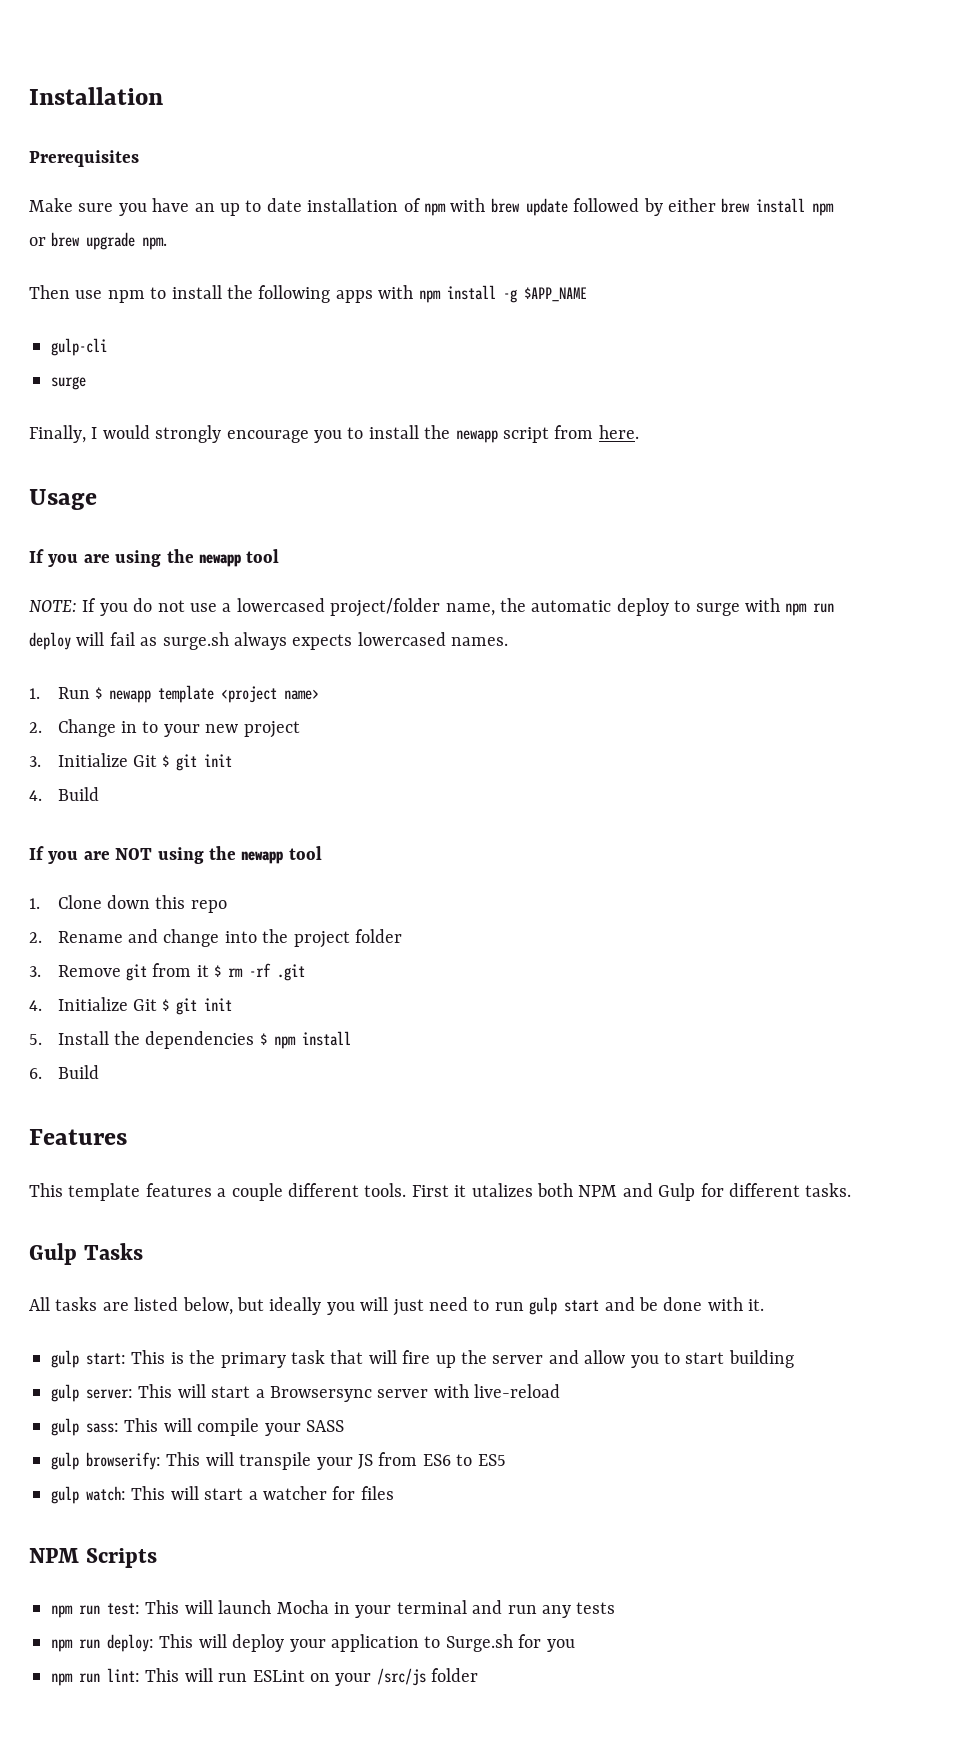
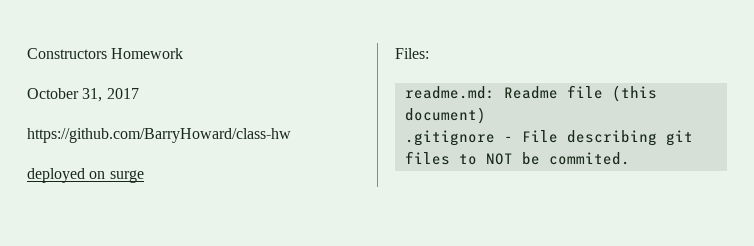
- Installation
- Prerequisites
- Make sure you have an up to date installation of npm with brew update followed by either brew install npm or brew upgrade npm.
- Then use npm to install the following apps with npm install -g $APP_NAME
- gulp-cli
- surge
- Finally, I would strongly encourage you to install the newapp script from here.
- Usage
- If you are using the newapp tool
- NOTE: If you do not use a lowercased project/folder name, the automatic deploy to surge with npm run deploy will fail as surge.sh always expects lowercased names.
- 1. Run $ newapp template <project name>
- 2. Change in to your new project
- 3. Initialize Git $ git init
- 4. Build
- If you are NOT using the newapp tool
- 1. Clone down this repo
- 2. Rename and change into the project folder
- 3. Remove git from it $ rm -rf .git
- 4. Initialize Git $ git init
- 5. Install the dependencies $ npm install
- 6. Build
- Features
- This template features a couple different tools. First it utalizes both NPM and Gulp for different tasks.
- Gulp Tasks
- All tasks are listed below, but ideally you will just need to run gulp start and be done with it.
- gulp start: This is the primary task that will fire up the server and allow you to start building
- gulp server: This will start a Browsersync server with live-reload
- gulp sass: This will compile your SASS
- gulp browserify: This will transpile your JS from ES6 to ES5
- gulp watch: This will start a watcher for files
- NPM Scripts
- npm run test: This will launch Mocha in your terminal and run any tests
- npm run deploy: This will deploy your application to Surge.sh for you
- npm run lint: This will run ESLint on your /src/js folder
+ Constructors Homework
+ October 31, 2017
+ https://github.com/BarryHoward/class-hw
+ deployed on surge
+ Files:
+ readme.md: Readme file (this document)
+ .gitignore - File describing git files to NOT be commited.

